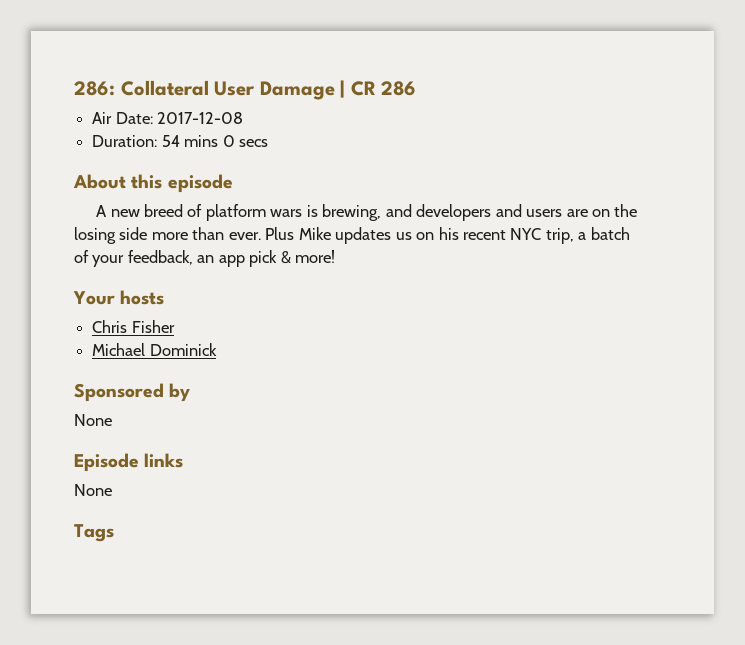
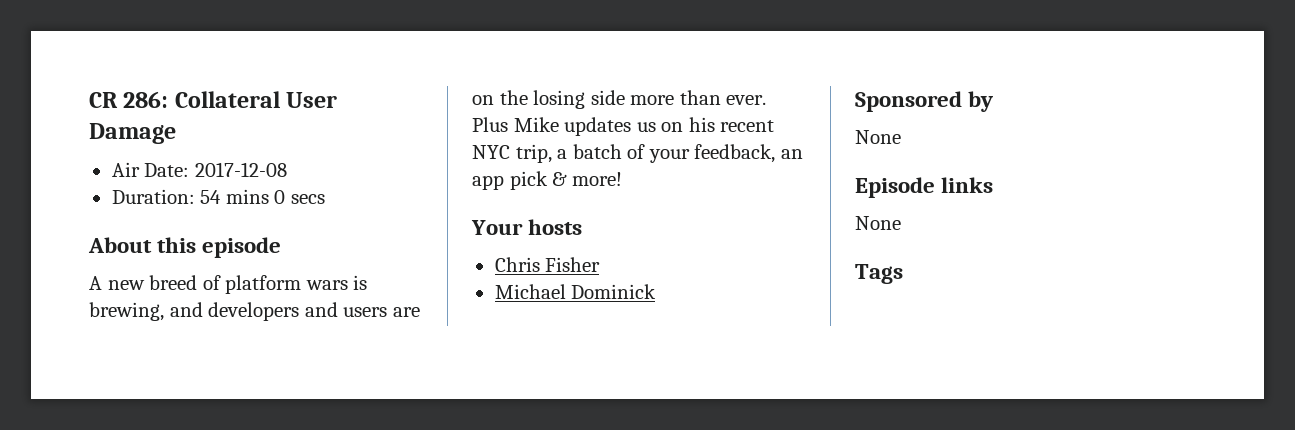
- 286: Collateral User Damage | CR 286
+ CR 286: Collateral User Damage

